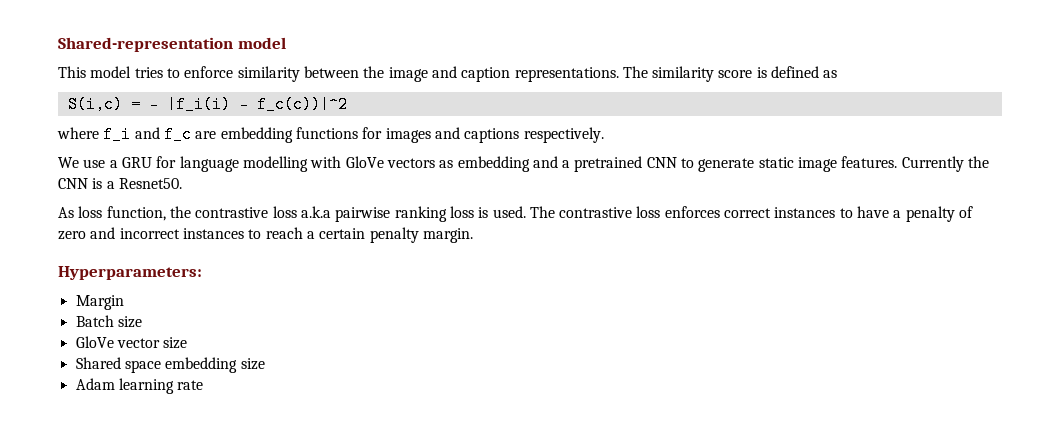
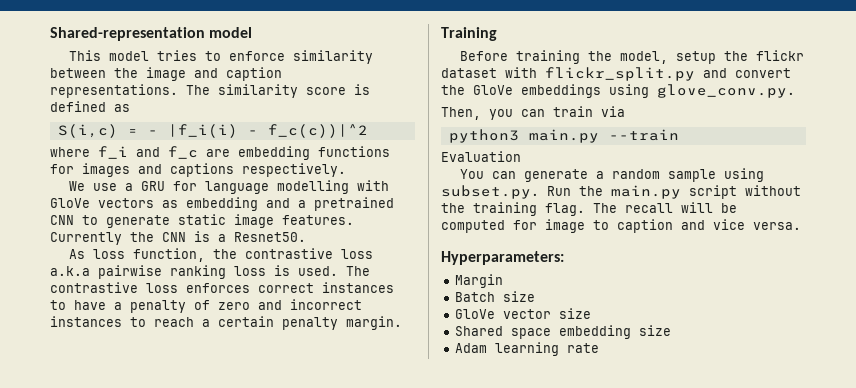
+ Training
+ Before training the model, setup the flickr dataset with flickr_split.py and convert the GloVe embeddings using glove_conv.py.
+ Then, you can train via
+ python3 main.py --train
+ Evaluation
+ You can generate a random sample using subset.py. Run the main.py script without the training flag. The recall will be computed for image to caption and vice versa.

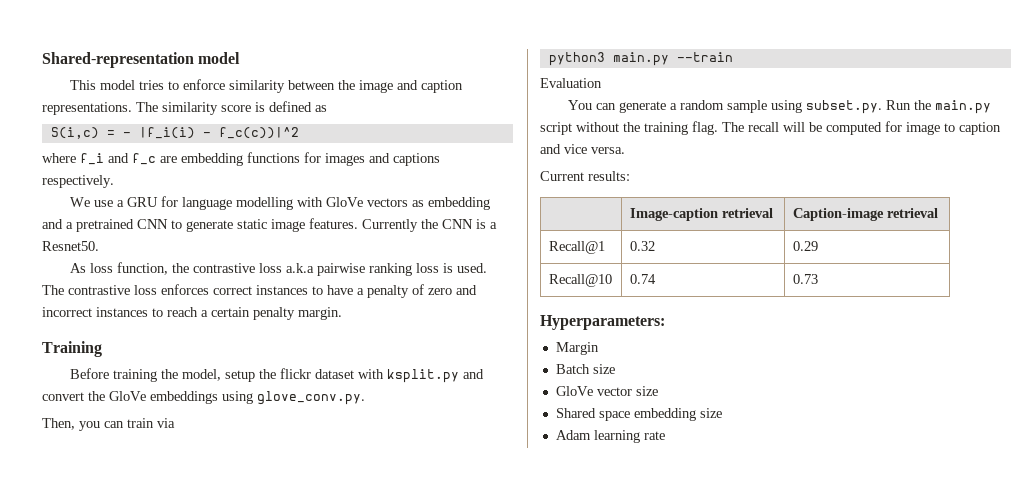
- Before training the model, setup the flickr dataset with flickr_split.py and convert the GloVe embeddings using glove_conv.py.
+ Before training the model, setup the flickr dataset with ksplit.py and convert the GloVe embeddings using glove_conv.py.
+ Current results:
+ | Image-caption retrieval | Caption-image retrieval
+ Recall@1 | 0.32 | 0.29
+ Recall@10 | 0.74 | 0.73

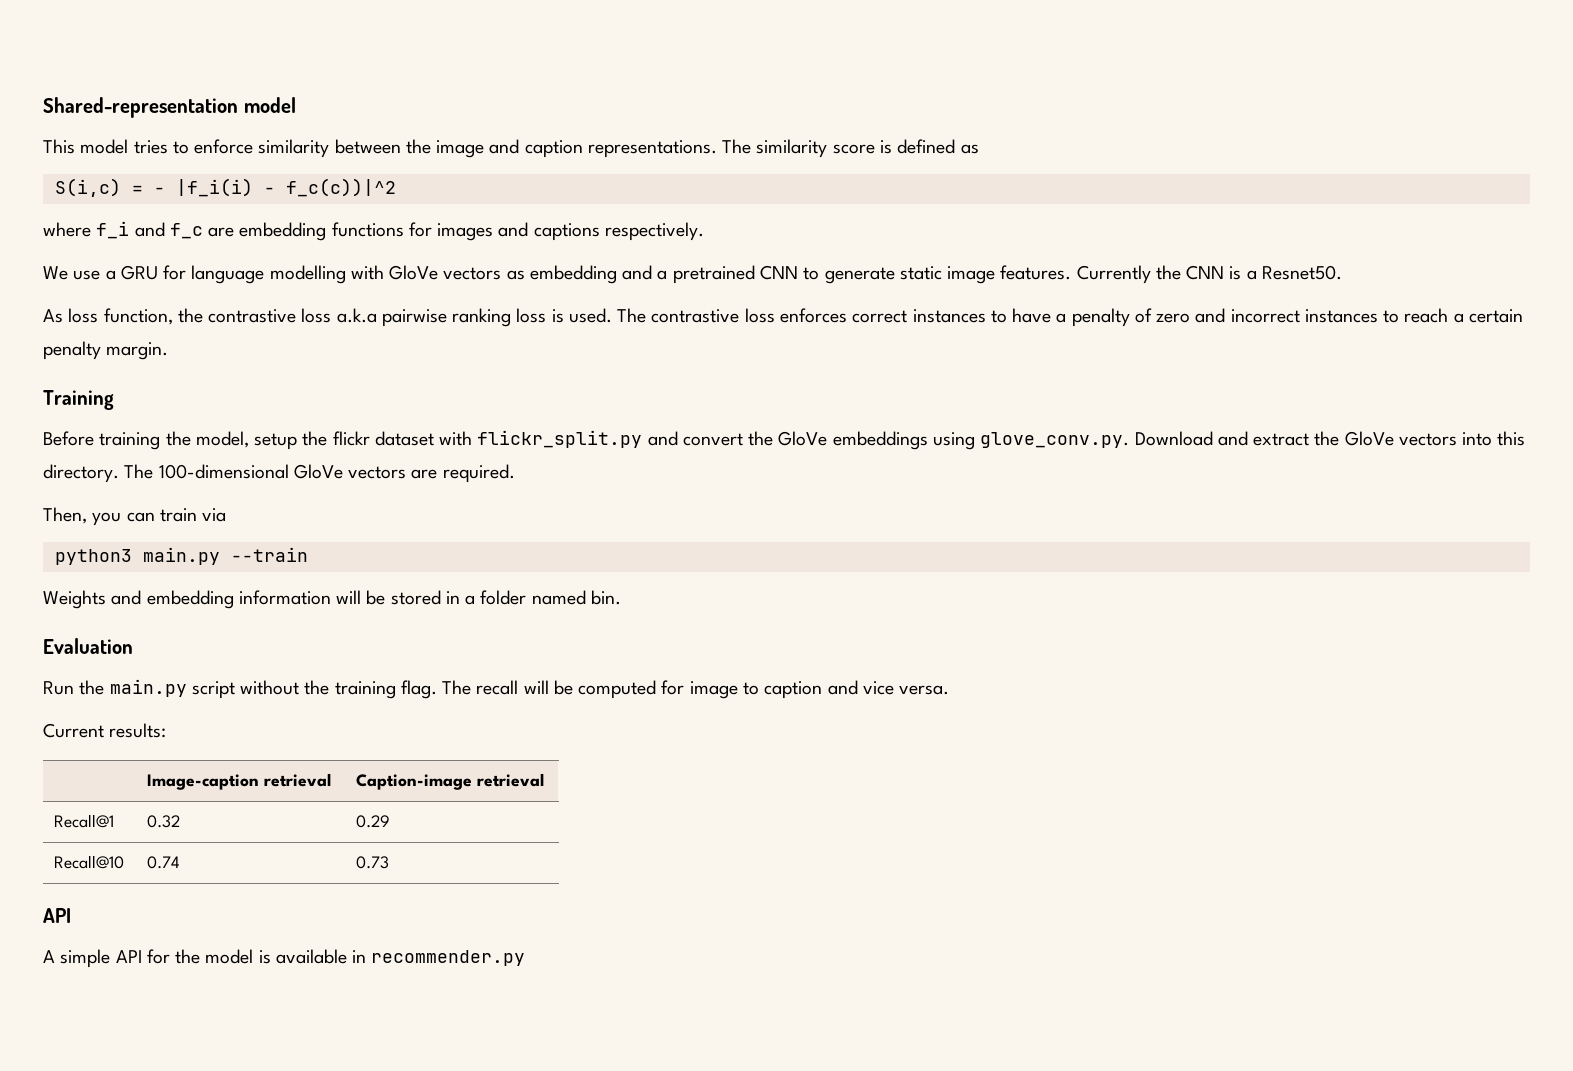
- Before training the model, setup the flickr dataset with ksplit.py and convert the GloVe embeddings using glove_conv.py.
+ Before training the model, setup the flickr dataset with flickr_split.py and convert the GloVe embeddings using glove_conv.py. Download and extract the GloVe vectors into this directory. The 100-dimensional GloVe vectors are required.
+ Weights and embedding information will be stored in a folder named bin.
  Evaluation
- You can generate a random sample using subset.py. Run the main.py script without the training flag.
+ Run the main.py script without the training flag.
  Recall@10 | 0.74 | 0.73
- Hyperparameters:
- Margin
- Batch size
- GloVe vector size
- Shared space embedding size
- Adam learning rate
+ API
+ A simple API for the model is available in recommender.py

